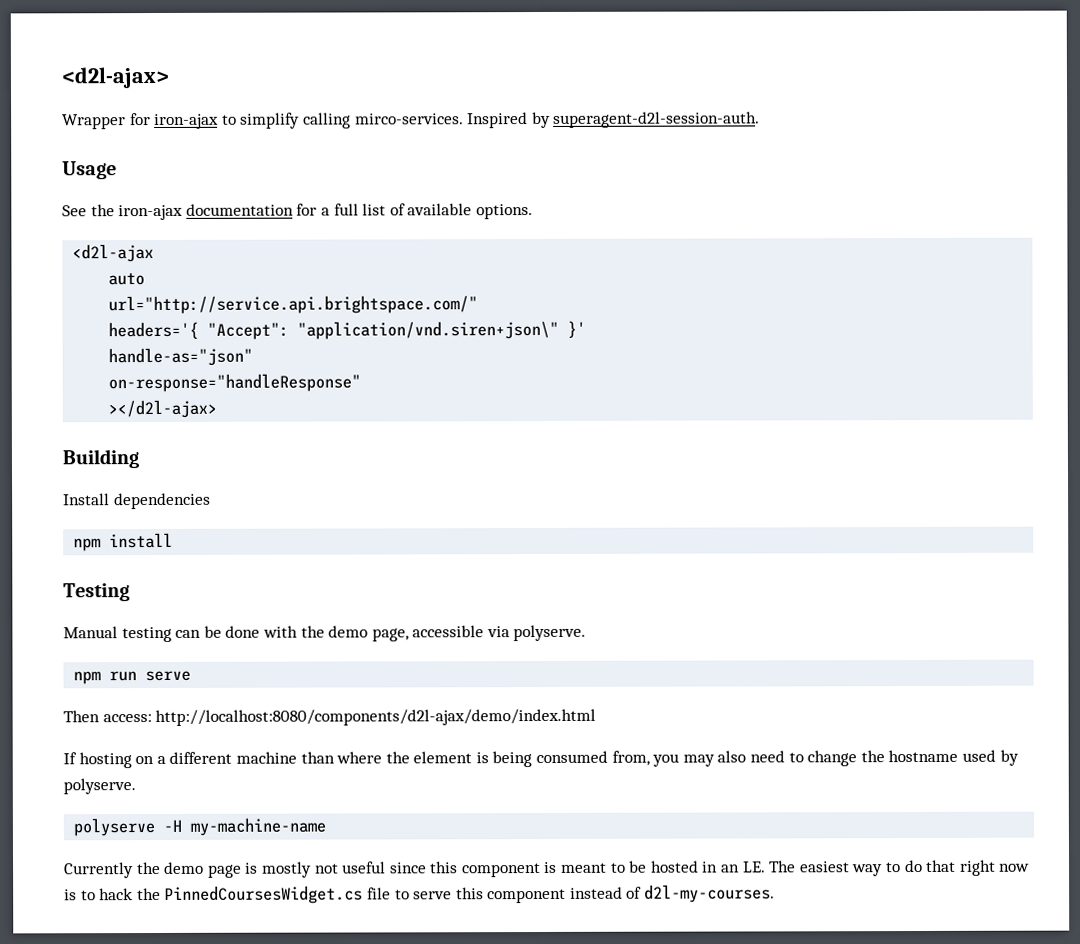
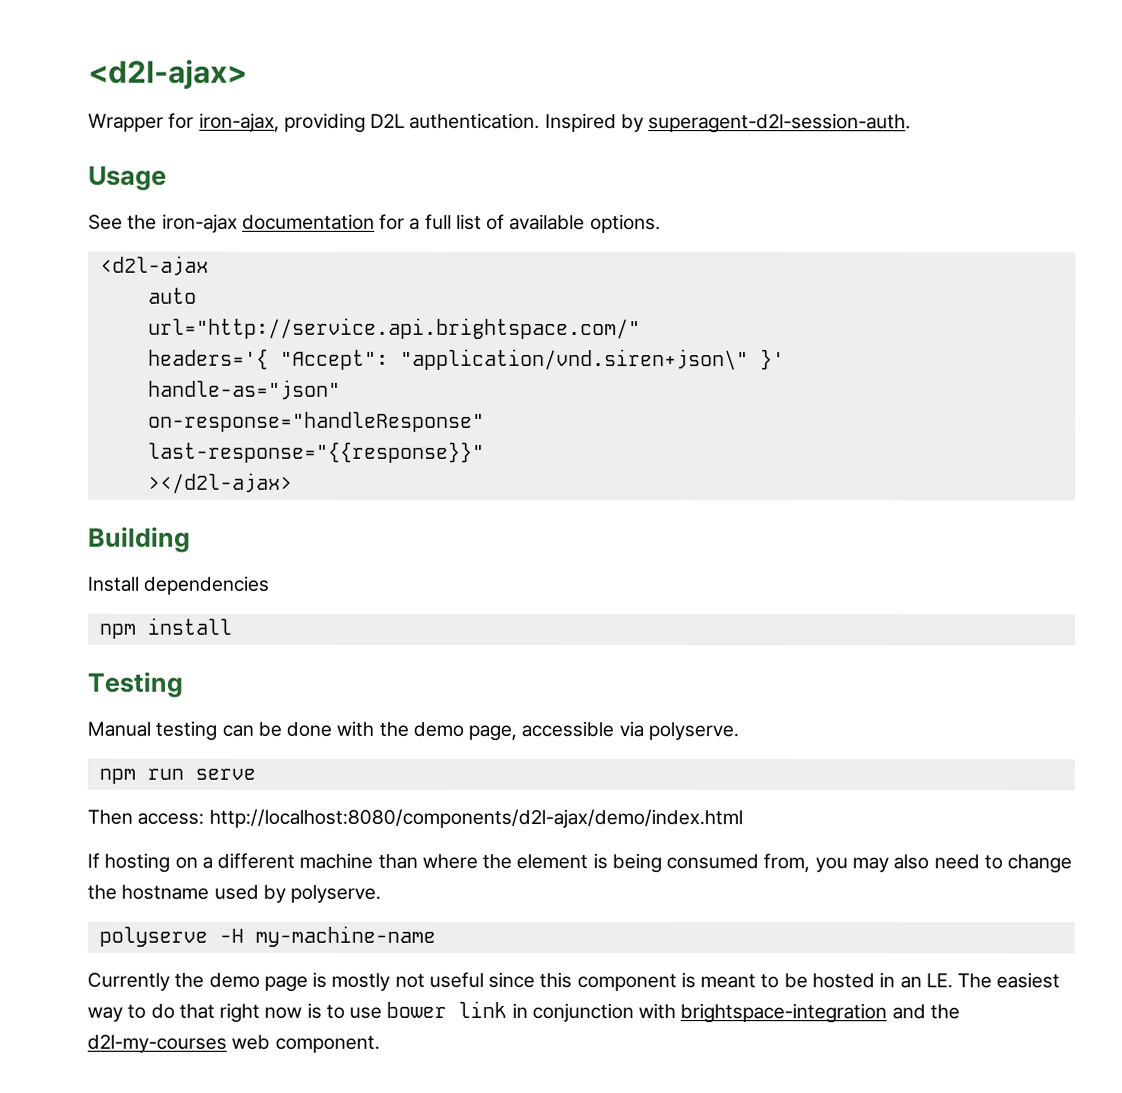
- Wrapper for iron-ajax to simplify calling mirco-services.
+ Wrapper for iron-ajax, providing D2L authentication.
+ last-response="{{response}}"
- Currently the demo page is mostly not useful since this component is meant to be hosted in an LE. The easiest way to do that right now is to hack the PinnedCoursesWidget.cs file to serve this component instead of d2l-my-courses.
+ Currently the demo page is mostly not useful since this component is meant to be hosted in an LE. The easiest way to do that right now is to use bower link in conjunction with brightspace-integration and the d2l-my-courses web component.

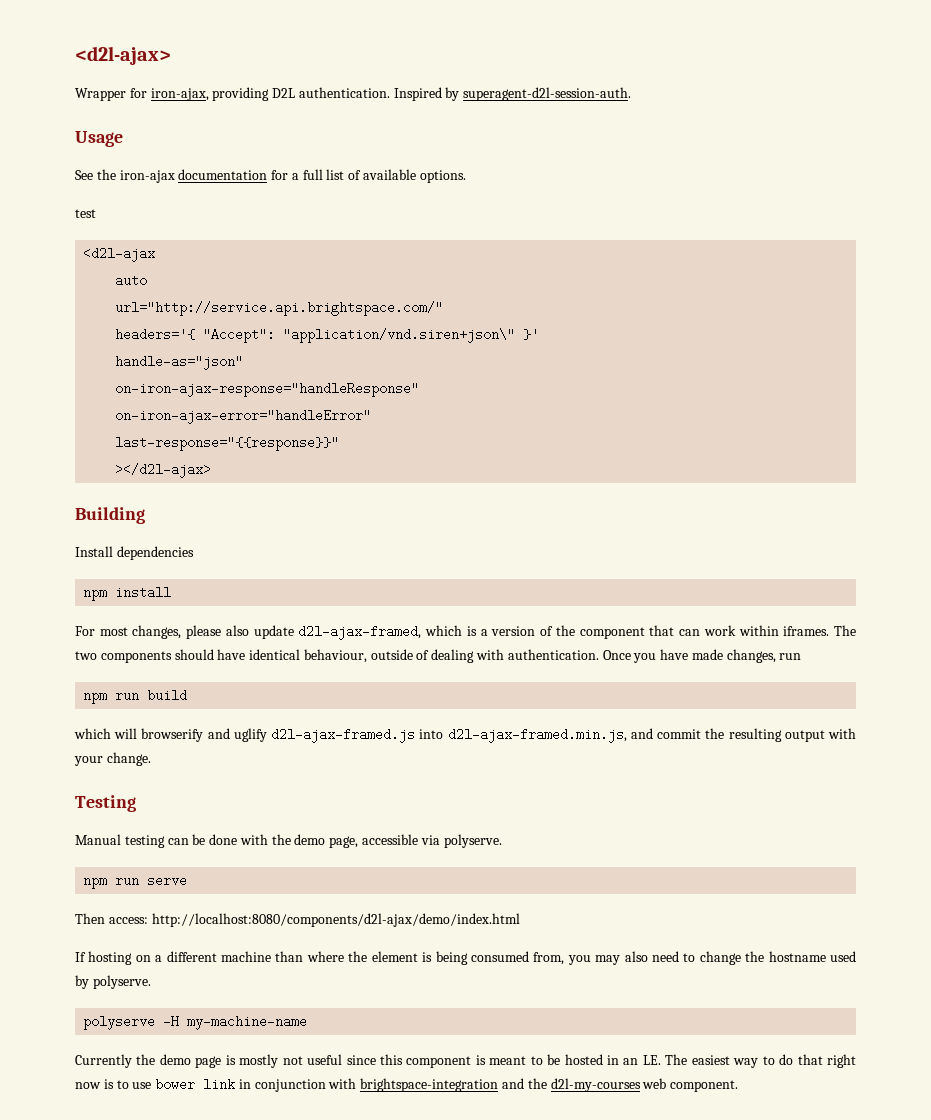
+ test
- on-response="handleResponse"
+ on-iron-ajax-response="handleResponse"
+ on-iron-ajax-error="handleError"
+ For most changes, please also update d2l-ajax-framed, which is a version of the component that can work within iframes. The two components should have identical behaviour, outside of dealing with authentication. Once you have made changes, run
+ npm run build
+ which will browserify and uglify d2l-ajax-framed.js into d2l-ajax-framed.min.js, and commit the resulting output with your change.

